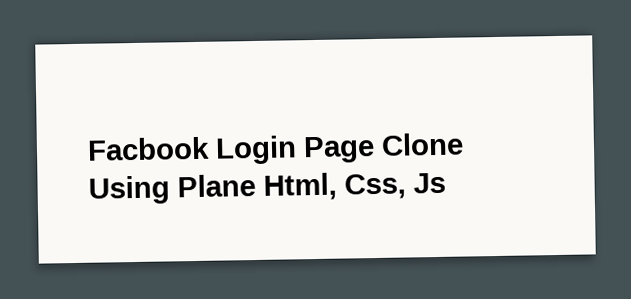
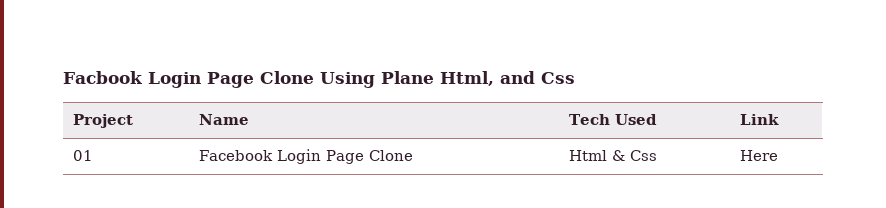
- Facbook Login Page Clone Using Plane Html, Css, Js
+ Facbook Login Page Clone Using Plane Html, and Css
+ Project | Name | Tech Used | Link
+ 01 | Facebook Login Page Clone | Html & Css | Here

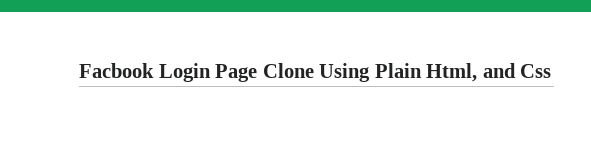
- Facbook Login Page Clone Using Plane Html, and Css
+ Facbook Login Page Clone Using Plain Html, and Css
- Project | Name | Tech Used | Link
- 01 | Facebook Login Page Clone | Html & Css | Here

